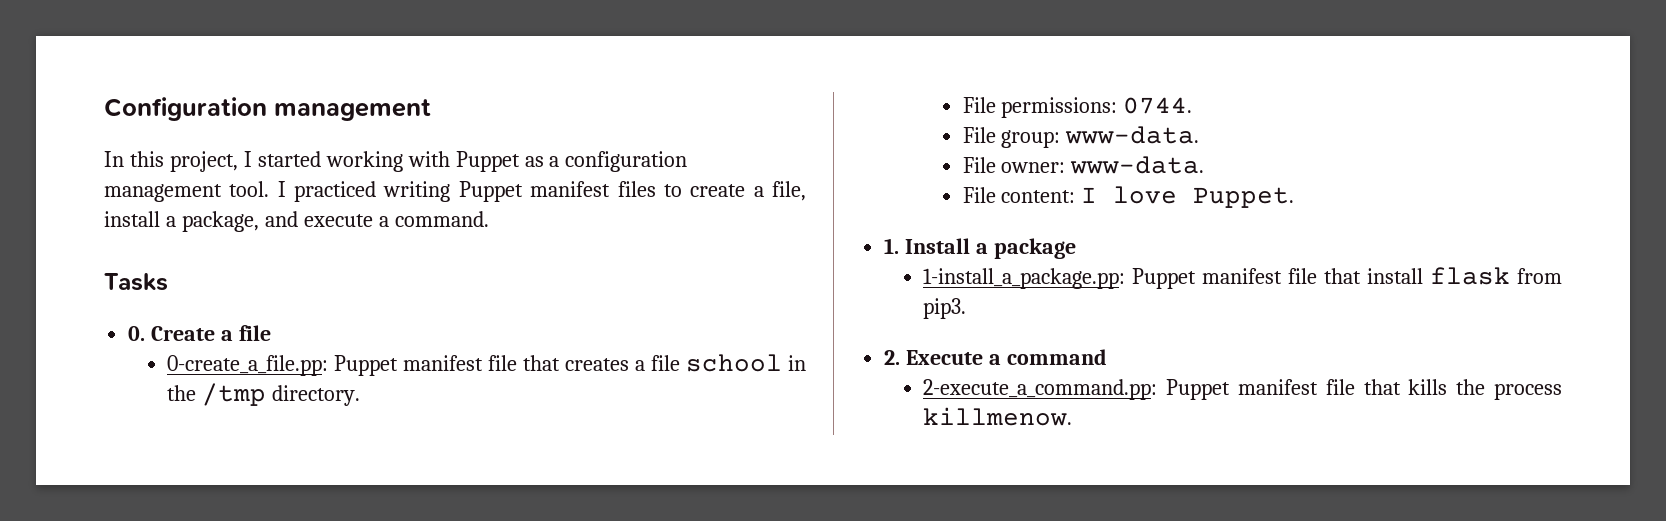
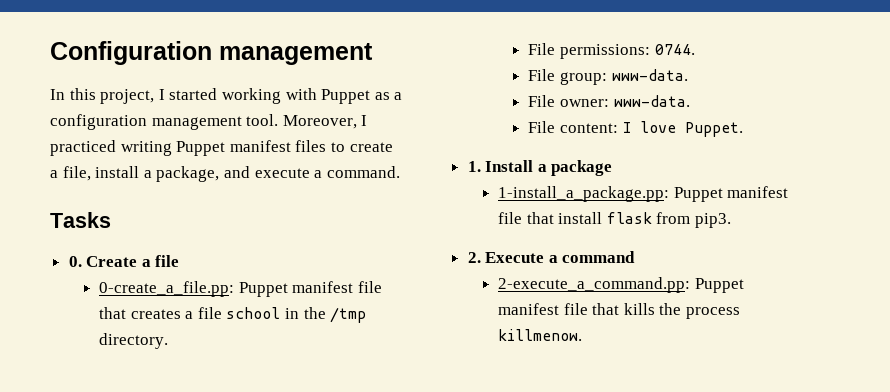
- I practiced writing Puppet manifest files to create a file, install a package, and execute a command.
+ Moreover, I practiced writing Puppet manifest files to create a file, install a package, and execute a command.

